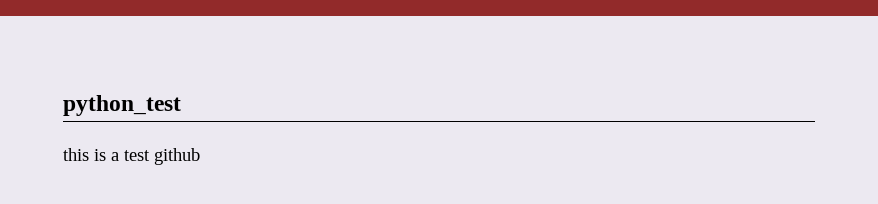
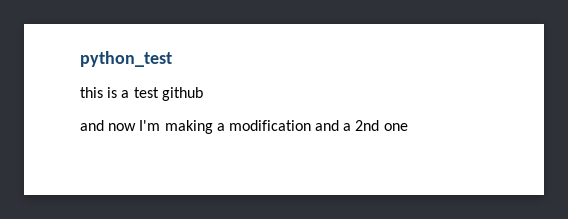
+ and now I'm making a modification and a 2nd one

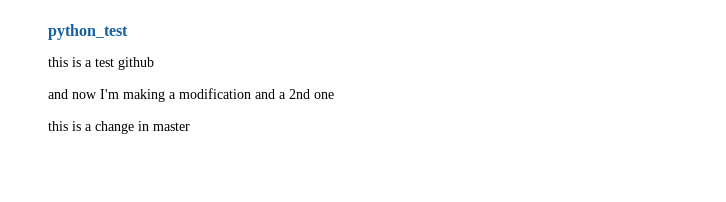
+ this is a change in master

